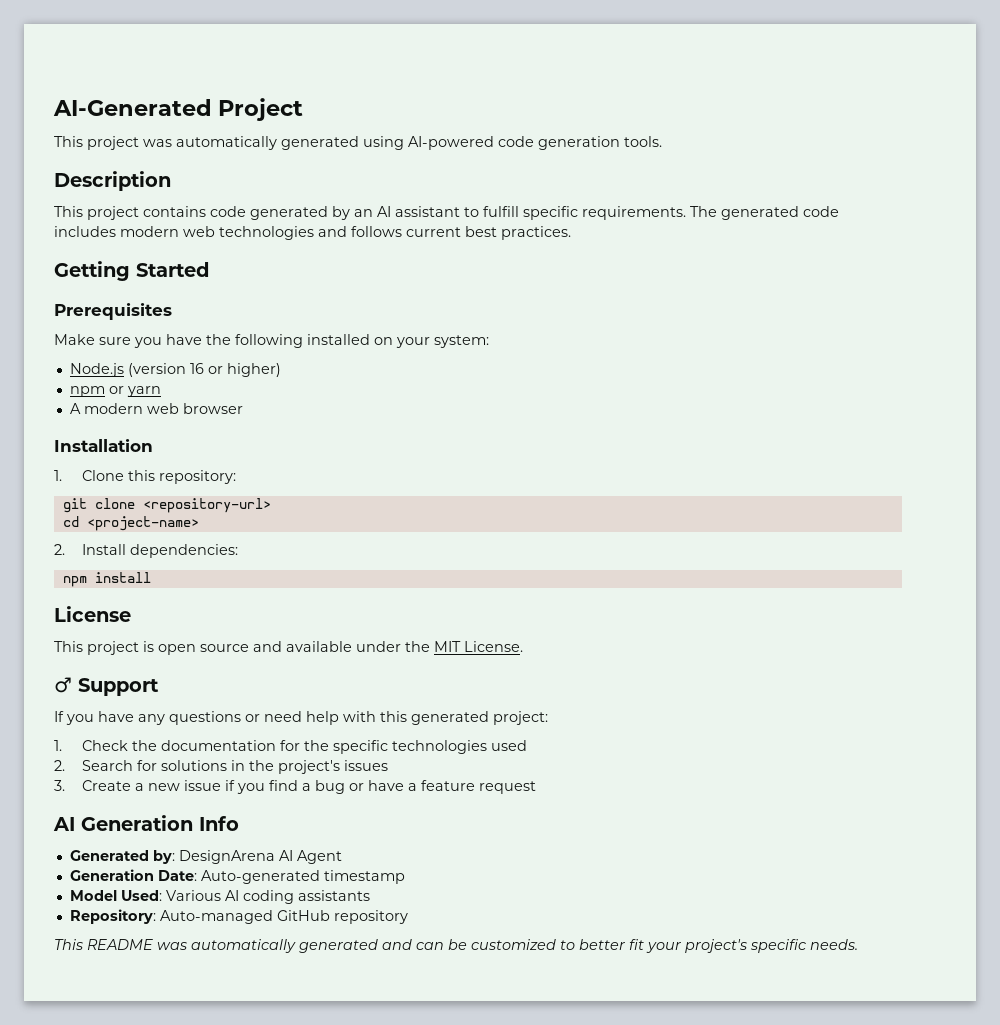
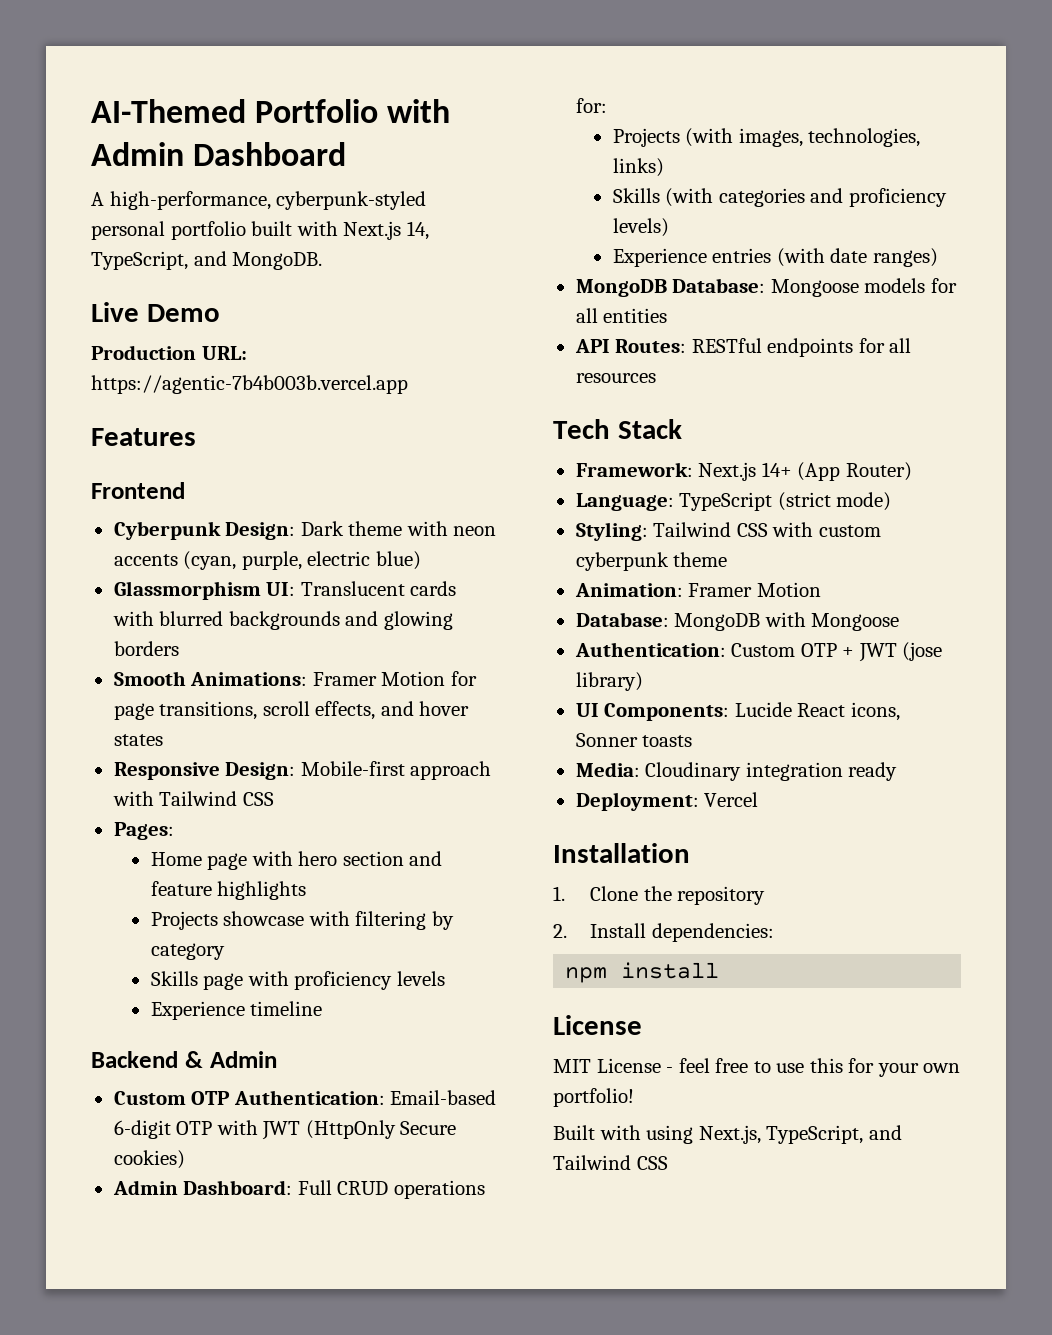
- AI-Generated Project
- This project was automatically generated using AI-powered code generation tools.
- Description
- This project contains code generated by an AI assistant to fulfill specific requirements. The generated code includes modern web technologies and follows current best practices.
- Getting Started
- Prerequisites
- Make sure you have the following installed on your system:
- Node.js (version 16 or higher)
- npm or yarn
- A modern web browser
+ AI-Themed Portfolio with Admin Dashboard
+ A high-performance, cyberpunk-styled personal portfolio built with Next.js 14, TypeScript, and MongoDB.
+ Live Demo
+ Production URL: https://agentic-7b4b003b.vercel.app
+ Features
+ Frontend
+ Cyberpunk Design: Dark theme with neon accents (cyan, purple, electric blue)
+ Glassmorphism UI: Translucent cards with blurred backgrounds and glowing borders
+ Smooth Animations: Framer Motion for page transitions, scroll effects, and hover states
+ Responsive Design: Mobile-first approach with Tailwind CSS
+ Pages:
+ Home page with hero section and feature highlights
+ Projects showcase with filtering by category
+ Skills page with proficiency levels
+ Experience timeline
+ Backend & Admin
+ Custom OTP Authentication: Email-based 6-digit OTP with JWT (HttpOnly Secure cookies)
+ Admin Dashboard: Full CRUD operations for:
+ Projects (with images, technologies, links)
+ Skills (with categories and proficiency levels)
+ Experience entries (with date ranges)
+ MongoDB Database: Mongoose models for all entities
+ API Routes: RESTful endpoints for all resources
+ Tech Stack
+ Framework: Next.js 14+ (App Router)
+ Language: TypeScript (strict mode)
+ Styling: Tailwind CSS with custom cyberpunk theme
+ Animation: Framer Motion
+ Database: MongoDB with Mongoose
+ Authentication: Custom OTP + JWT (jose library)
+ UI Components: Lucide React icons, Sonner toasts
+ Media: Cloudinary integration ready
+ Deployment: Vercel
  Installation
- 1. Clone this repository:
- git clone <repository-url>
- cd <project-name>
+ 1. Clone the repository
- This project is open source and available under the MIT License.
- ♂ Support
- If you have any questions or need help with this generated project:
- 1. Check the documentation for the specific technologies used
- 2. Search for solutions in the project's issues
- 3. Create a new issue if you find a bug or have a feature request
- AI Generation Info
- Generated by: DesignArena AI Agent
- Generation Date: Auto-generated timestamp
- Model Used: Various AI coding assistants
- Repository: Auto-managed GitHub repository
- This README was automatically generated and can be customized to better fit your project's specific needs.
+ MIT License - feel free to use this for your own portfolio!
+ Built with using Next.js, TypeScript, and Tailwind CSS

